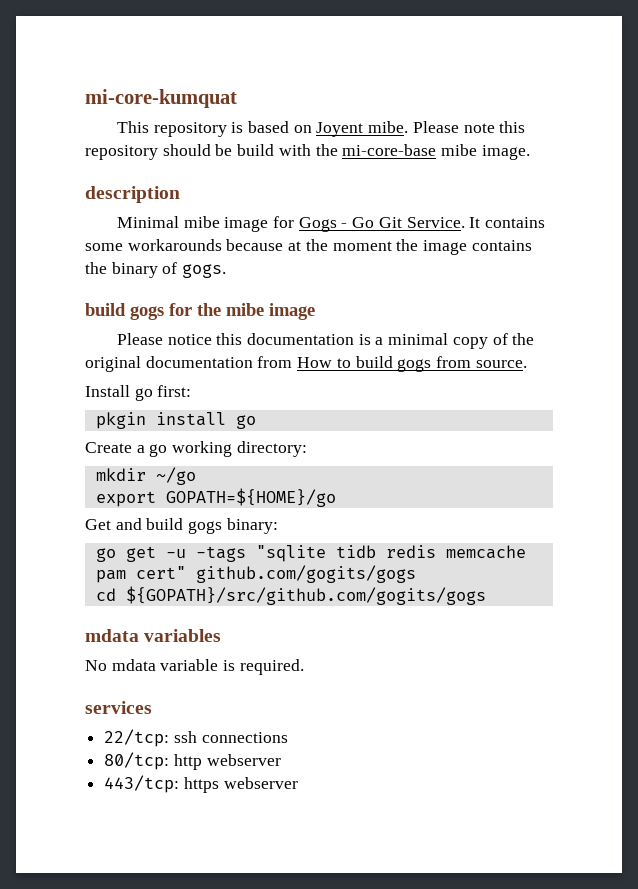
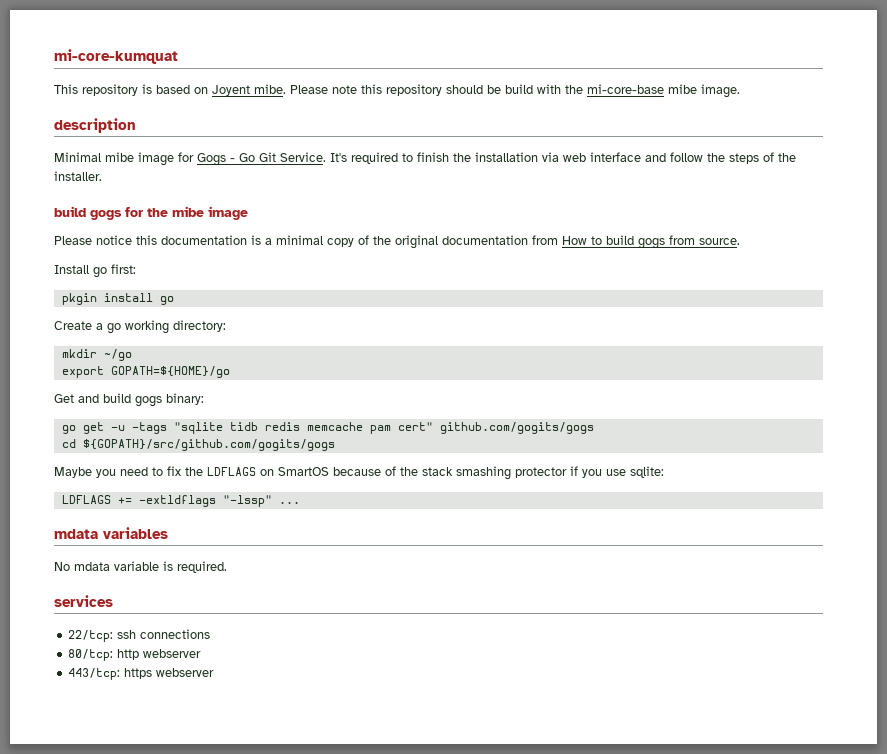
- It contains some workarounds because at the moment the image contains the binary of gogs.
+ It's required to finish the installation via web interface and follow the steps of the installer.
+ Maybe you need to fix the LDFLAGS on SmartOS because of the stack smashing protector if you use sqlite:
+ LDFLAGS += -extldflags "-lssp" ...

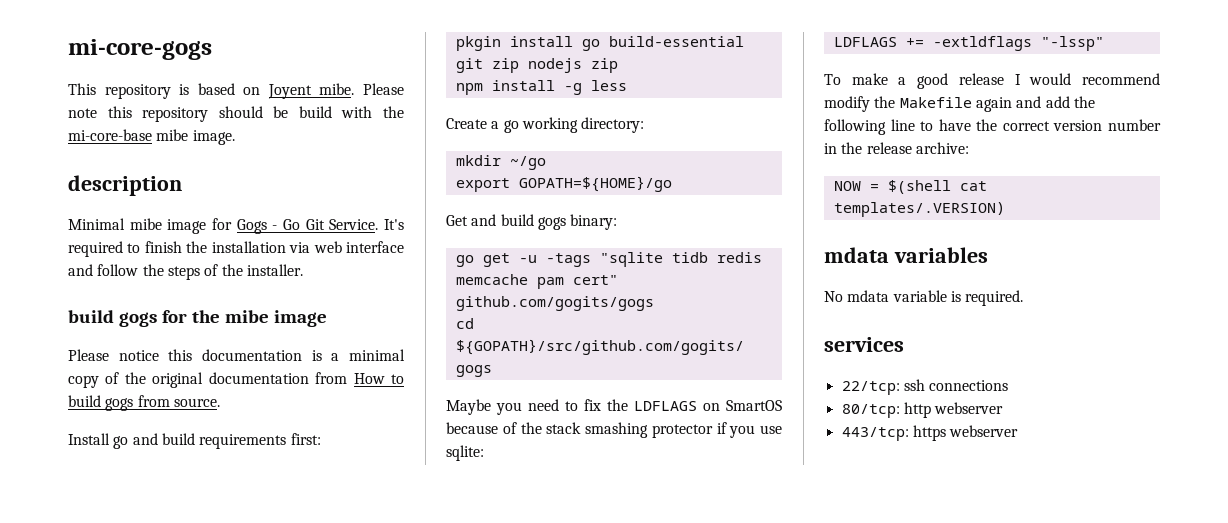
- mi-core-kumquat
+ mi-core-gogs
- Install go first:
+ Install go and build requirements first:
- pkgin install go
+ pkgin install go build-essential git zip nodejs zip
+ npm install -g less
- LDFLAGS += -extldflags "-lssp" ...
+ LDFLAGS += -extldflags "-lssp"
+ To make a good release I would recommend modify the Makefile again and add the following line to have the correct version number in the release archive:
+ NOW = $(shell cat templates/.VERSION)

